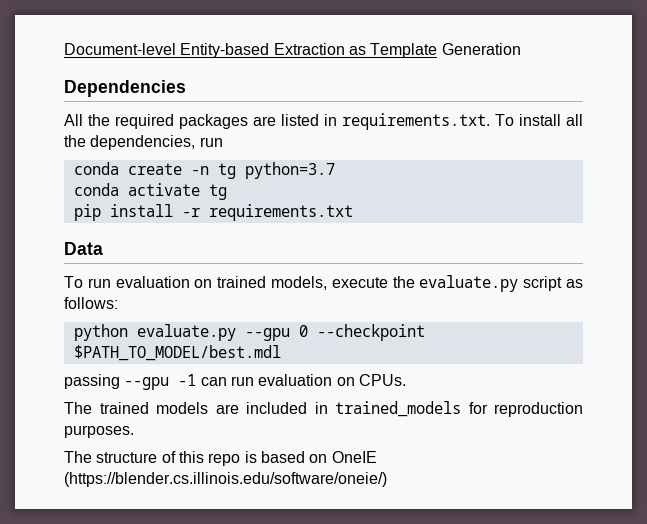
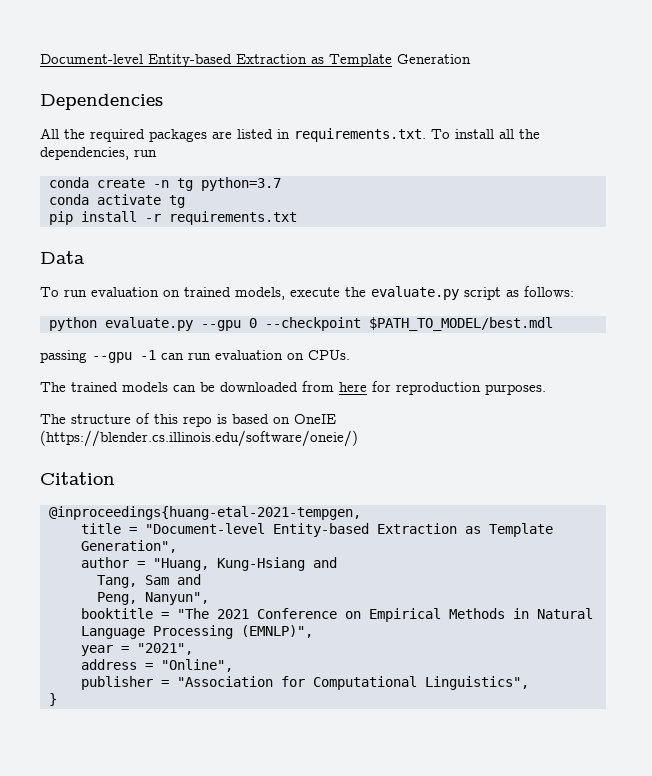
- The trained models are included in trained_models for reproduction purposes.
+ The trained models can be downloaded from here for reproduction purposes.
+ Citation
+ @inproceedings{huang-etal-2021-tempgen,
+ title = "Document-level Entity-based Extraction as Template Generation",
+ author = "Huang, Kung-Hsiang and
+ Tang, Sam and
+ Peng, Nanyun",
+ booktitle = "The 2021 Conference on Empirical Methods in Natural Language Processing (EMNLP)",
+ year = "2021",
+ address = "Online",
+ publisher = "Association for Computational Linguistics",
+ }

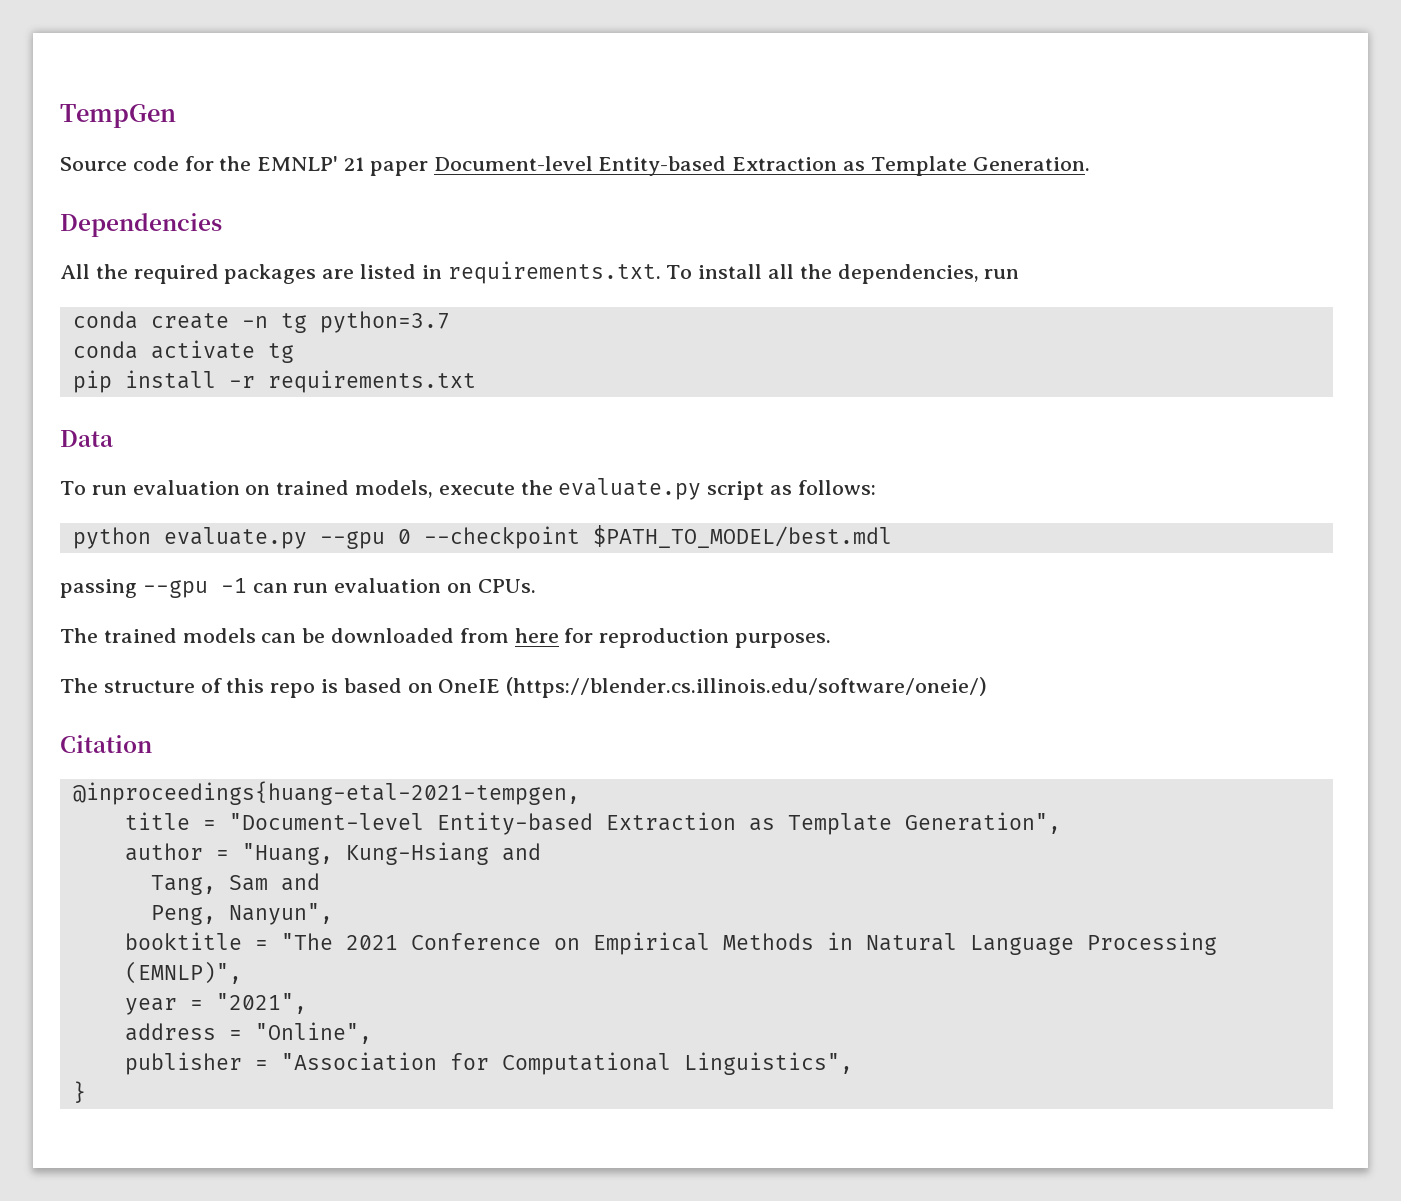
- Document-level Entity-based Extraction as Template Generation
+ TempGen
+ Source code for the EMNLP' 21 paper Document-level Entity-based Extraction as Template Generation.

